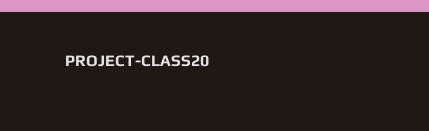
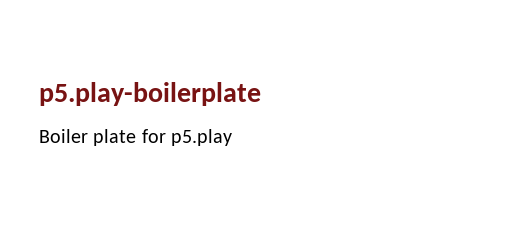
- PROJECT-CLASS20
+ p5.play-boilerplate
+ Boiler plate for p5.play

